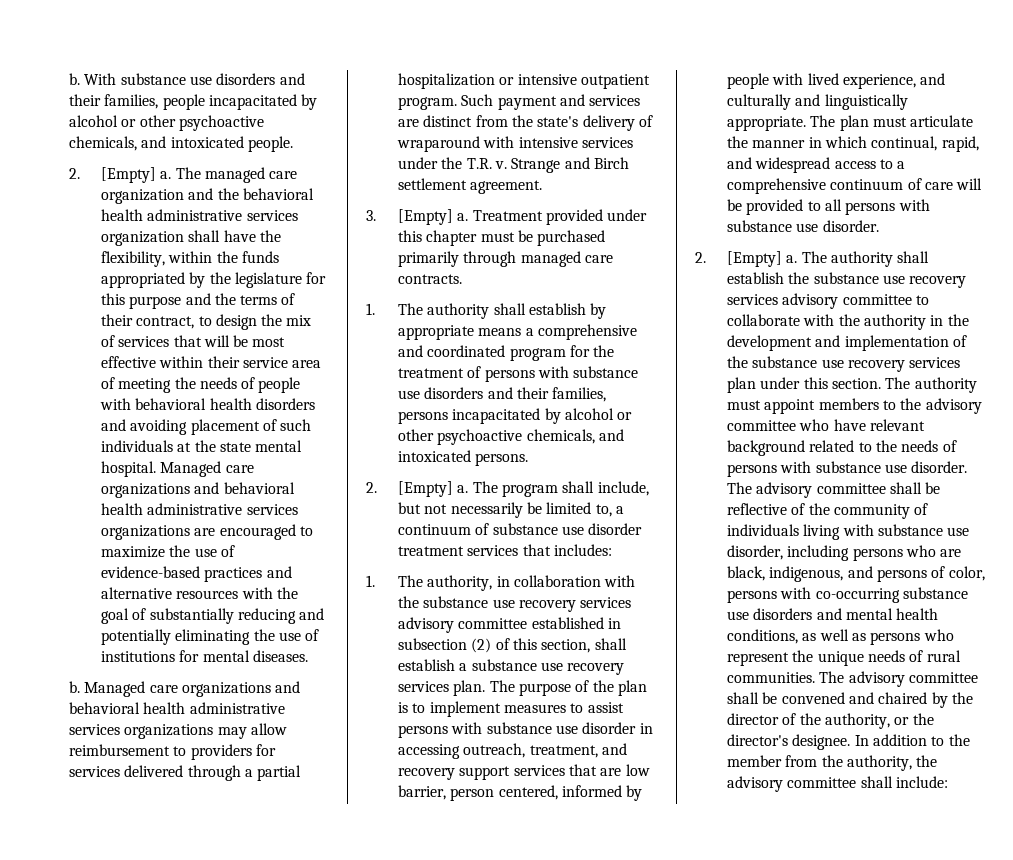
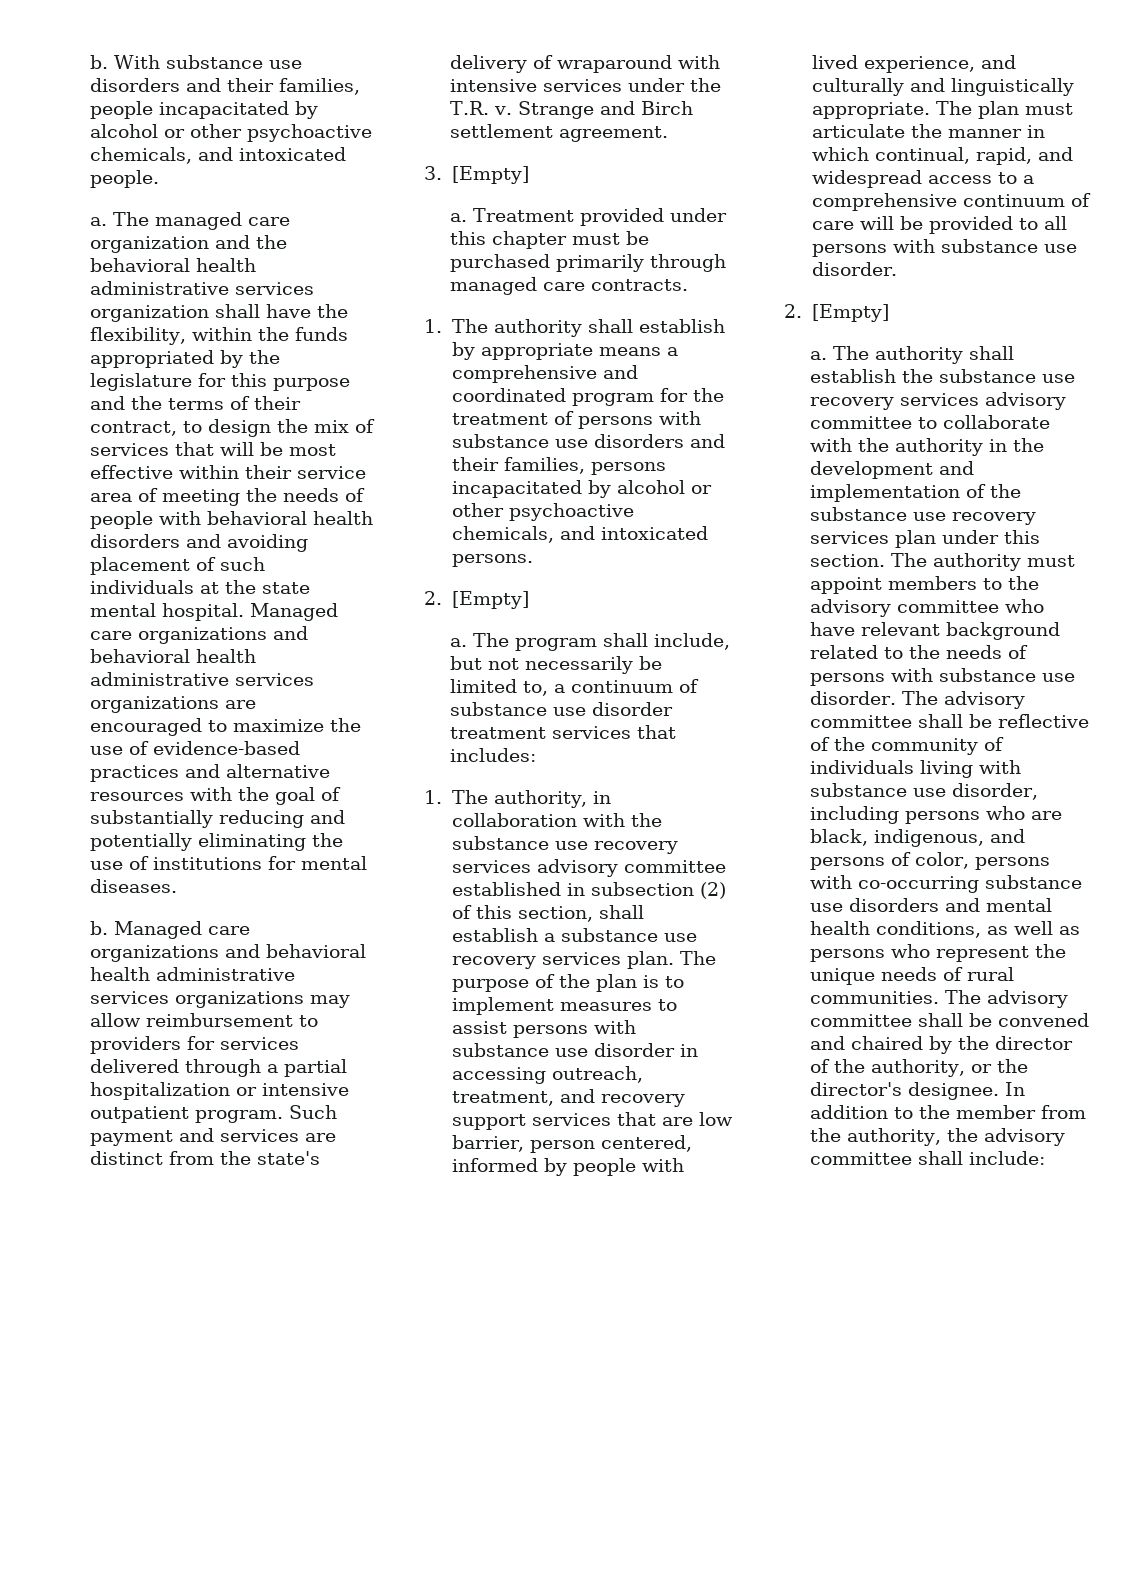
  With substance use disorders and their families, people incapacitated by alcohol or other psychoactive chemicals, and intoxicated people.
- 2. [Empty] a.
+ a.
- 3. [Empty] a.
+ 3. [Empty]
+ a.
  1. The authority shall establish by appropriate means a comprehensive and coordinated program for the treatment of persons with substance use disorders and their families, persons incapacitated by alcohol or other psychoactive chemicals, and intoxicated persons.
- 2. [Empty] a.
+ 2. [Empty]
+ a.
  The plan must articulate the manner in which continual, rapid, and widespread access to a comprehensive continuum of care will be provided to all persons with substance use disorder.
- 2. [Empty] a.
+ 2. [Empty]
+ a.

